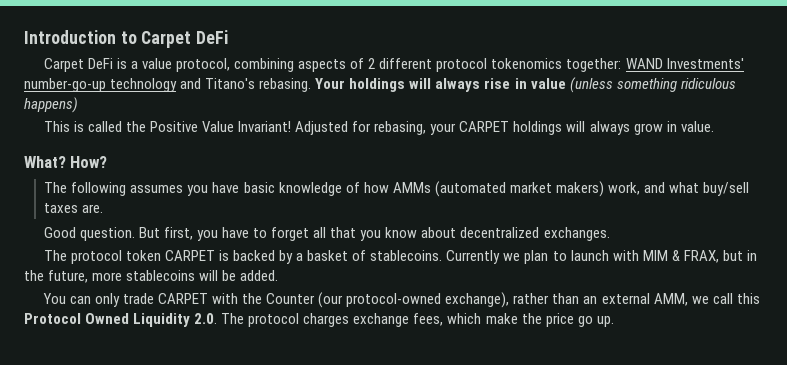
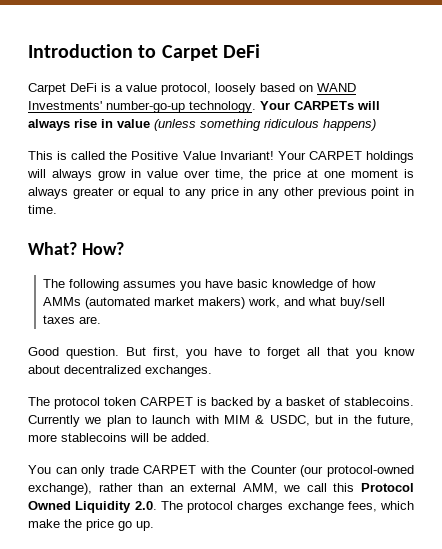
- Carpet DeFi is a value protocol, combining aspects of 2 different protocol tokenomics together: WAND Investments' number-go-up technology and Titano's rebasing. Your holdings will always rise in value (unless something ridiculous happens)
+ Carpet DeFi is a value protocol, loosely based on WAND Investments' number-go-up technology. Your CARPETs will always rise in value (unless something ridiculous happens)
- Adjusted for rebasing, your CARPET holdings will always grow in value.
+ Your CARPET holdings will always grow in value over time, the price at one moment is always greater or equal to any price in any other previous point in time.
- Currently we plan to launch with MIM & FRAX, but in the future, more stablecoins will be added.
+ Currently we plan to launch with MIM & USDC, but in the future, more stablecoins will be added.

